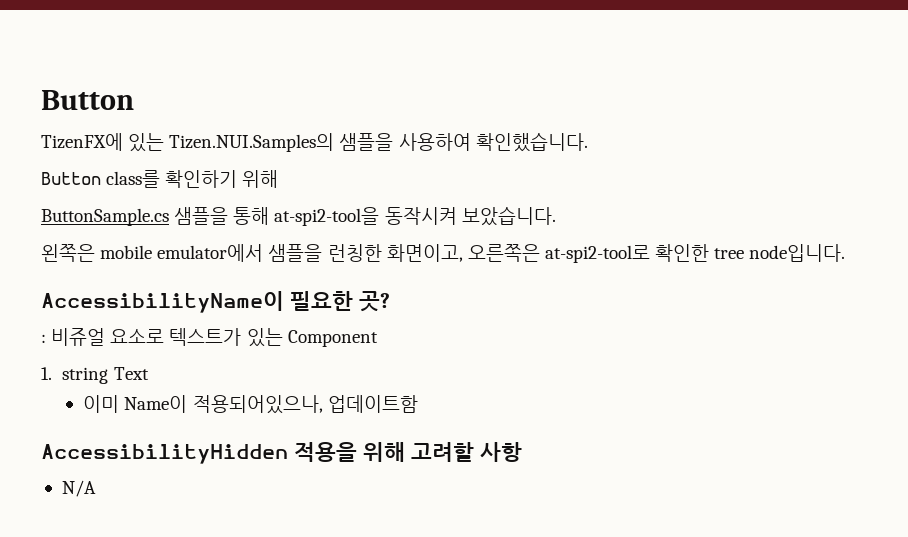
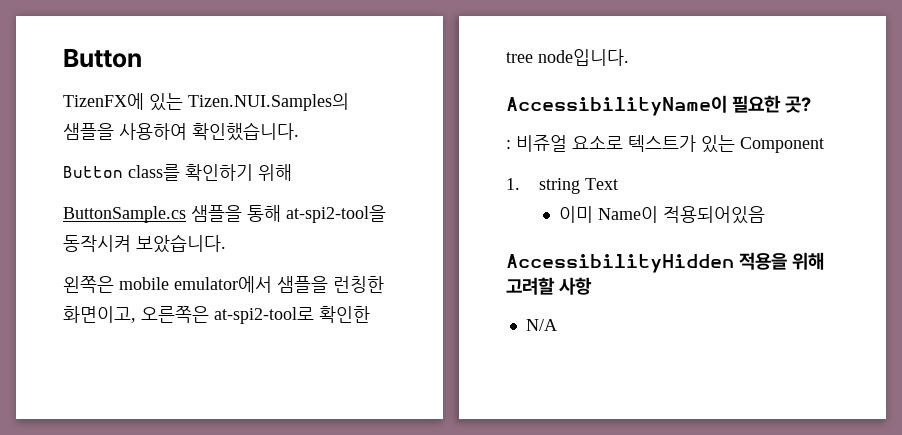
- 이미 Name이 적용되어있으나, 업데이트함
+ 이미 Name이 적용되어있음

